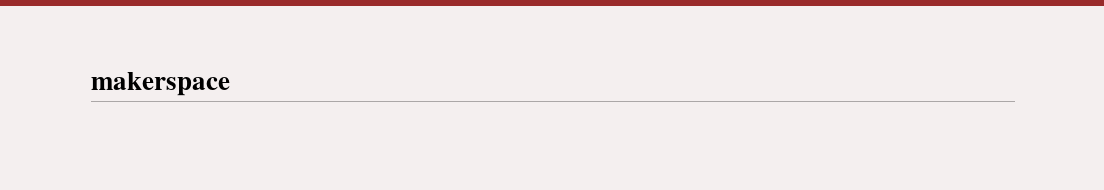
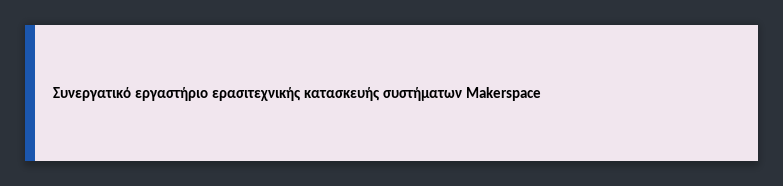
- makerspace
+ Συνεργατικό εργαστήριο ερασιτεχνικής κατασκευής συστήματων Makerspace

